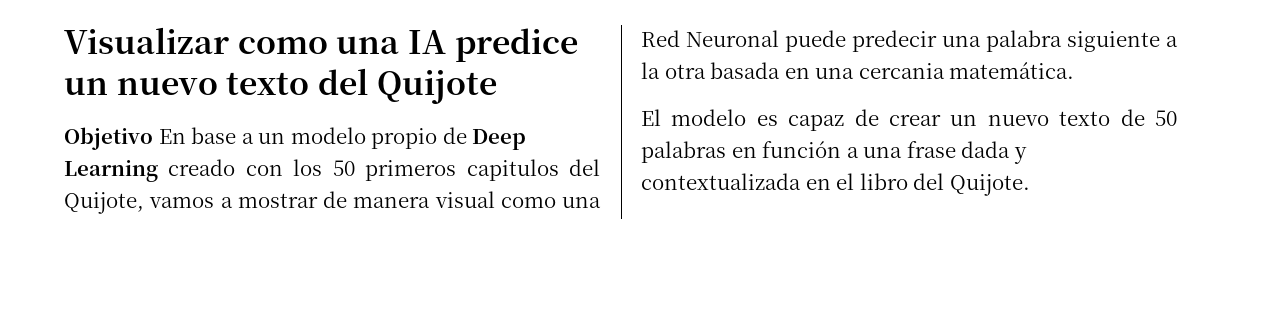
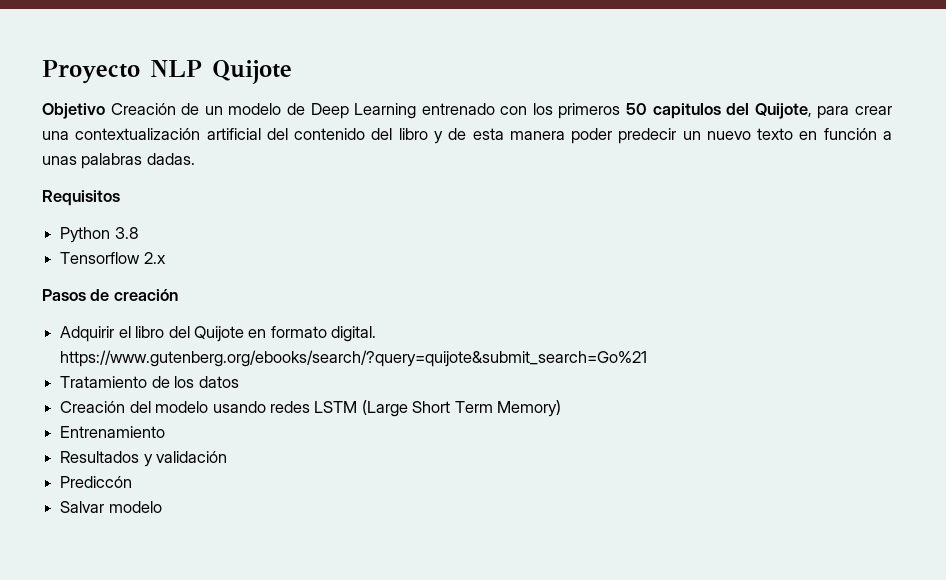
- Visualizar como una IA predice un nuevo texto del Quijote
- Objetivo En base a un modelo propio de Deep Learning creado con los 50 primeros capitulos del Quijote, vamos a mostrar de manera visual como una Red Neuronal puede predecir una palabra siguiente a la otra basada en una cercania matemática.
- El modelo es capaz de crear un nuevo texto de 50 palabras en función a una frase dada y contextualizada en el libro del Quijote.
+ Proyecto NLP Quijote
+ Objetivo Creación de un modelo de Deep Learning entrenado con los primeros 50 capitulos del Quijote, para crear una contextualización artificial del contenido del libro y de esta manera poder predecir un nuevo texto en función a unas palabras dadas.
+ Requisitos
+ Python 3.8
+ Tensorflow 2.x
+ Pasos de creación
+ Adquirir el libro del Quijote en formato digital. https://www.gutenberg.org/ebooks/search/?query=quijote&submit_search=Go%21
+ Tratamiento de los datos
+ Creación del modelo usando redes LSTM (Large Short Term Memory)
+ Entrenamiento
+ Resultados y validación
+ Prediccón
+ Salvar modelo

